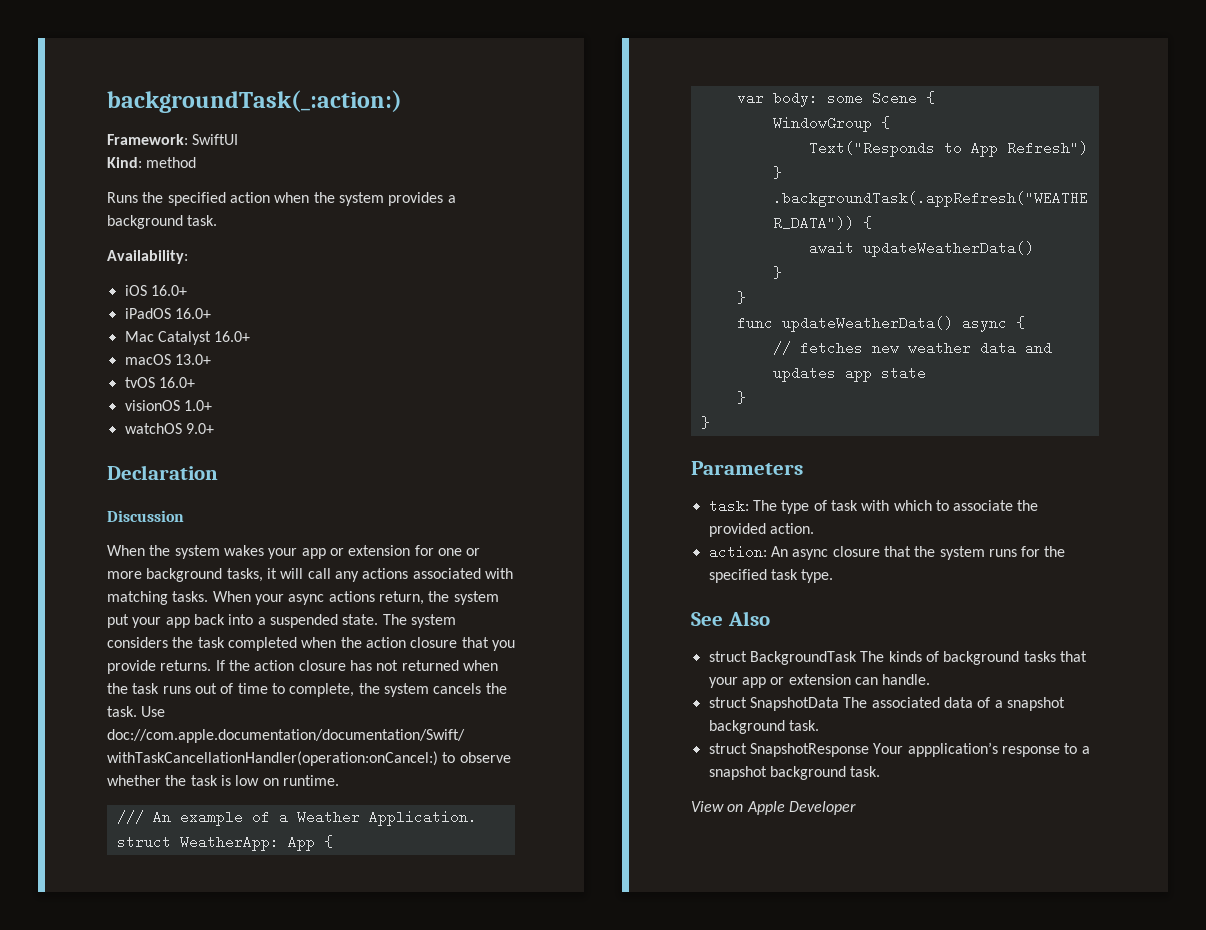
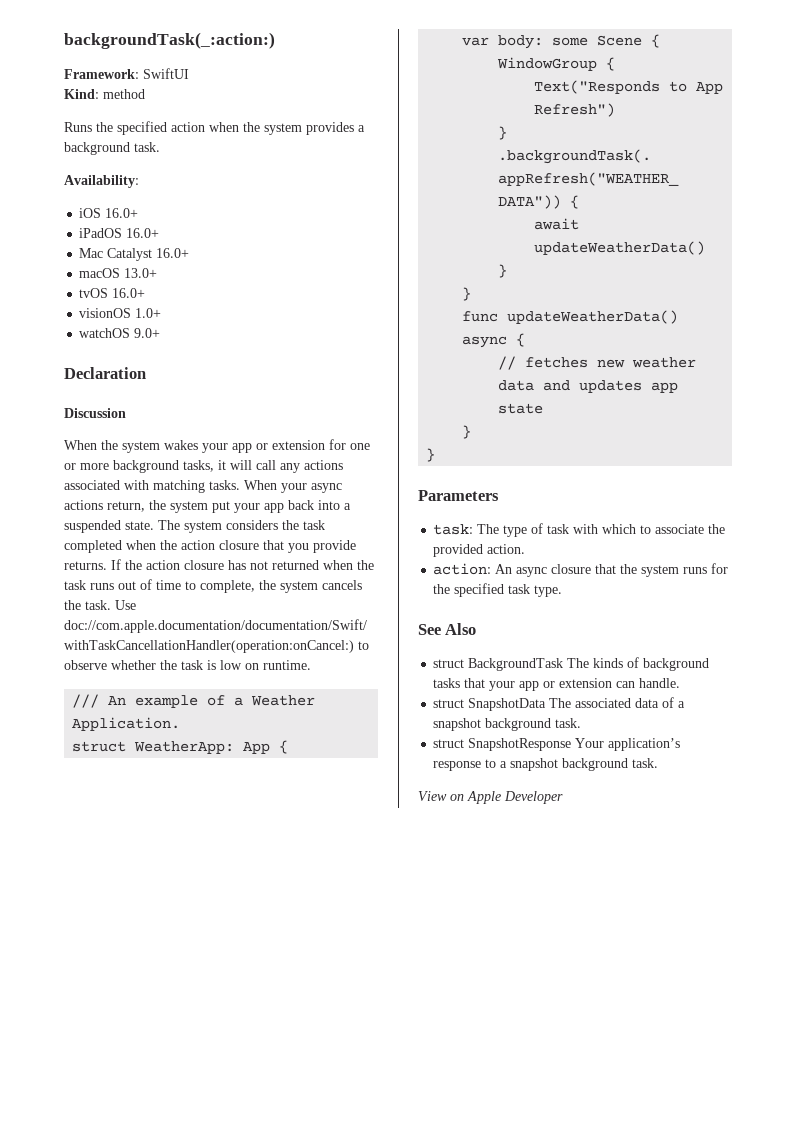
- struct SnapshotResponse Your appplication’s response to a snapshot background task.
+ struct SnapshotResponse Your application’s response to a snapshot background task.

